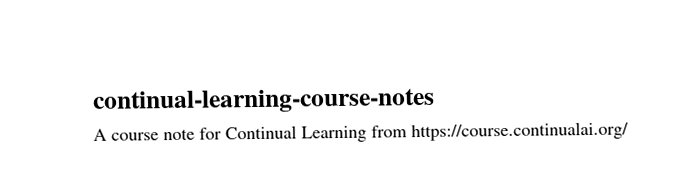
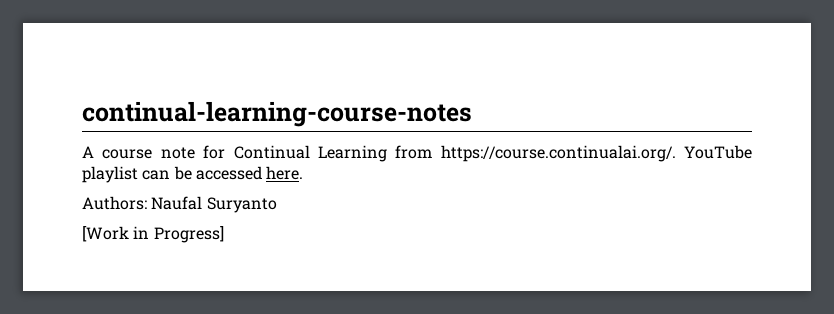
- A course note for Continual Learning from https://course.continualai.org/
+ A course note for Continual Learning from https://course.continualai.org/. YouTube playlist can be accessed here.
+ Authors: Naufal Suryanto
+ [Work in Progress]

